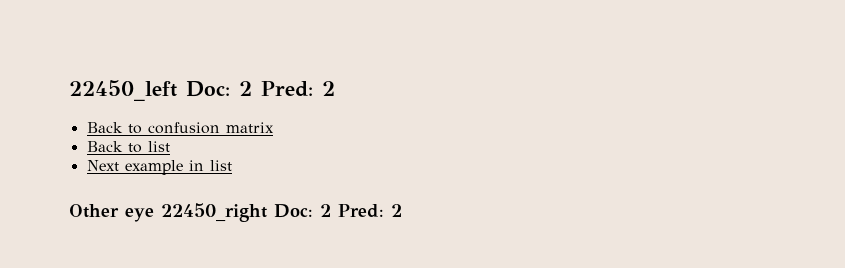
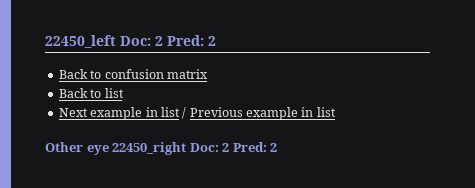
- Next example in list
+ Next example in list / Previous example in list

